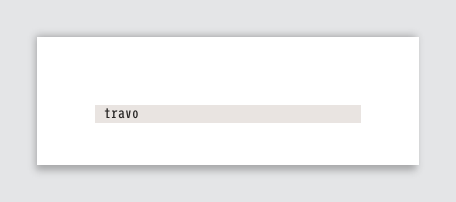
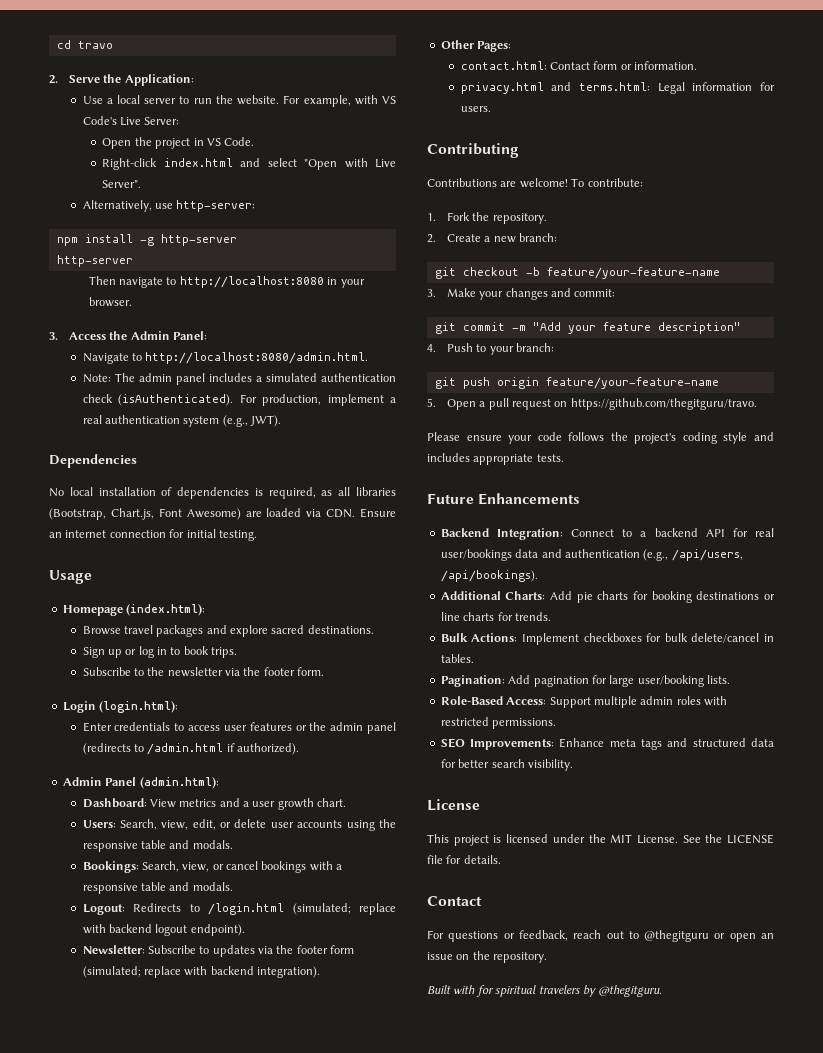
- travo
+ cd travo
+ 2. Serve the Application:
+ Use a local server to run the website. For example, with VS Code's Live Server:
+ Open the project in VS Code.
+ Right-click index.html and select "Open with Live Server".
+ Alternatively, use http-server:
+ npm install -g http-server
+ http-server
+ Then navigate to http://localhost:8080 in your browser.
+ 3. Access the Admin Panel:
+ Navigate to http://localhost:8080/admin.html.
+ Note: The admin panel includes a simulated authentication check (isAuthenticated). For production, implement a real authentication system (e.g., JWT).
+ Dependencies
+ No local installation of dependencies is required, as all libraries (Bootstrap, Chart.js, Font Awesome) are loaded via CDN. Ensure an internet connection for initial testing.
+ Usage
+ Homepage (index.html):
+ Browse travel packages and explore sacred destinations.
+ Sign up or log in to book trips.
+ Subscribe to the newsletter via the footer form.
+ Login (login.html):
+ Enter credentials to access user features or the admin panel (redirects to /admin.html if authorized).
+ Admin Panel (admin.html):
+ Dashboard: View metrics and a user growth chart.
+ Users: Search, view, edit, or delete user accounts using the responsive table and modals.
+ Bookings: Search, view, or cancel bookings with a responsive table and modals.
+ Logout: Redirects to /login.html (simulated; replace with backend logout endpoint).
+ Newsletter: Subscribe to updates via the footer form (simulated; replace with backend integration).
+ Other Pages:
+ contact.html: Contact form or information.
+ privacy.html and terms.html: Legal information for users.
+ Contributing
+ Contributions are welcome! To contribute:
+ 1. Fork the repository.
+ 2. Create a new branch:
+ git checkout -b feature/your-feature-name
+ 3. Make your changes and commit:
+ git commit -m "Add your feature description"
+ 4. Push to your branch:
+ git push origin feature/your-feature-name
+ 5. Open a pull request on https://github.com/thegitguru/travo.
+ Please ensure your code follows the project's coding style and includes appropriate tests.
+ Future Enhancements
+ Backend Integration: Connect to a backend API for real user/bookings data and authentication (e.g., /api/users, /api/bookings).
+ Additional Charts: Add pie charts for booking destinations or line charts for trends.
+ Bulk Actions: Implement checkboxes for bulk delete/cancel in tables.
+ Pagination: Add pagination for large user/booking lists.
+ Role-Based Access: Support multiple admin roles with restricted permissions.
+ SEO Improvements: Enhance meta tags and structured data for better search visibility.
+ License
+ This project is licensed under the MIT License. See the LICENSE file for details.
+ Contact
+ For questions or feedback, reach out to @thegitguru or open an issue on the repository.
+ Built with for spiritual travelers by @thegitguru.

